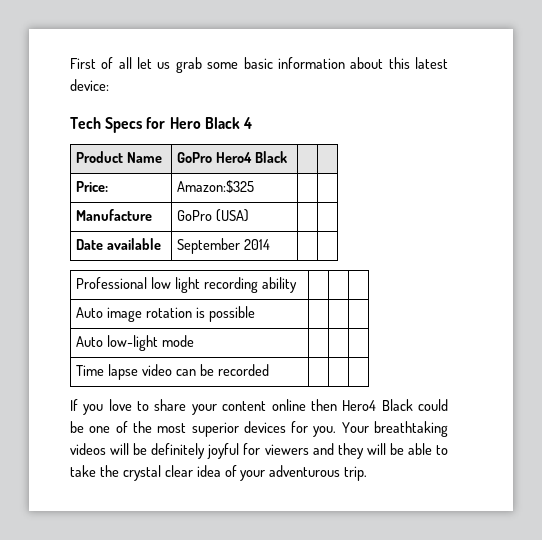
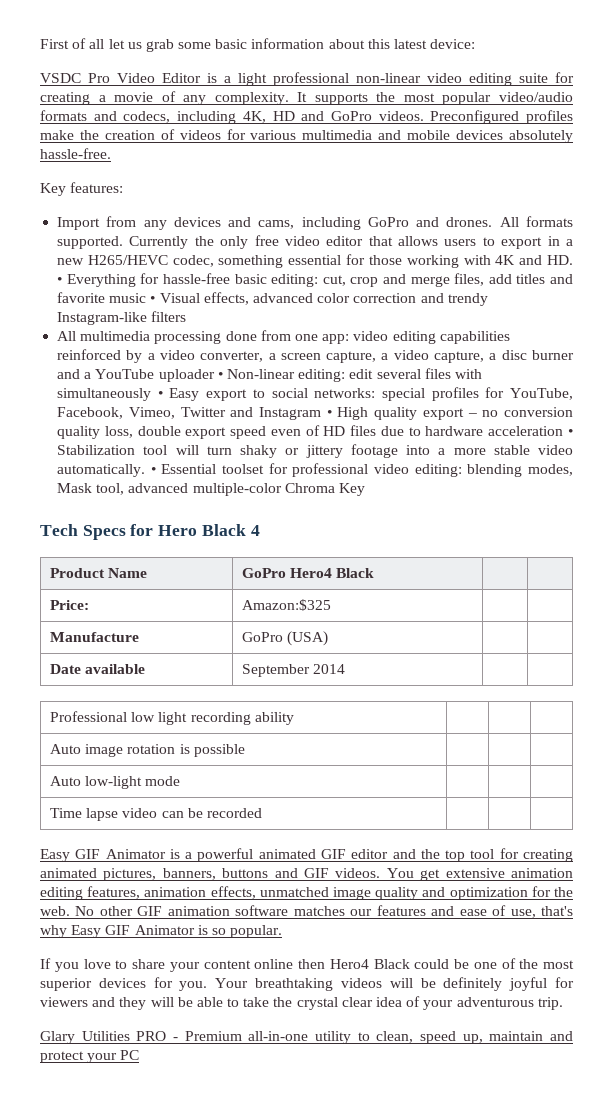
+ VSDC Pro Video Editor is a light professional non-linear video editing suite for creating a movie of any complexity. It supports the most popular video/audio formats and codecs, including 4K, HD and GoPro videos. Preconfigured profiles make the creation of videos for various multimedia and mobile devices absolutely hassle-free.
+ Key features:
+ Import from any devices and cams, including GoPro and drones. All formats supported. Сurrently the only free video editor that allows users to export in a new H265/HEVC codec, something essential for those working with 4K and HD. • Everything for hassle-free basic editing: cut, crop and merge files, add titles and favorite music • Visual effects, advanced color correction and trendy Instagram-like filters
+ All multimedia processing done from one app: video editing capabilities reinforced by a video converter, a screen capture, a video capture, a disc burner and a YouTube uploader • Non-linear editing: edit several files with simultaneously • Easy export to social networks: special profiles for YouTube, Facebook, Vimeo, Twitter and Instagram • High quality export – no conversion quality loss, double export speed even of HD files due to hardware acceleration • Stabilization tool will turn shaky or jittery footage into a more stable video automatically. • Essential toolset for professional video editing: blending modes, Mask tool, advanced multiple-color Chroma Key
+ Easy GIF Animator is a powerful animated GIF editor and the top tool for creating animated pictures, banners, buttons and GIF videos. You get extensive animation editing features, animation effects, unmatched image quality and optimization for the web. No other GIF animation software matches our features and ease of use, that's why Easy GIF Animator is so popular.
+ Glary Utilities PRO - Premium all-in-one utility to clean, speed up, maintain and protect your PC

